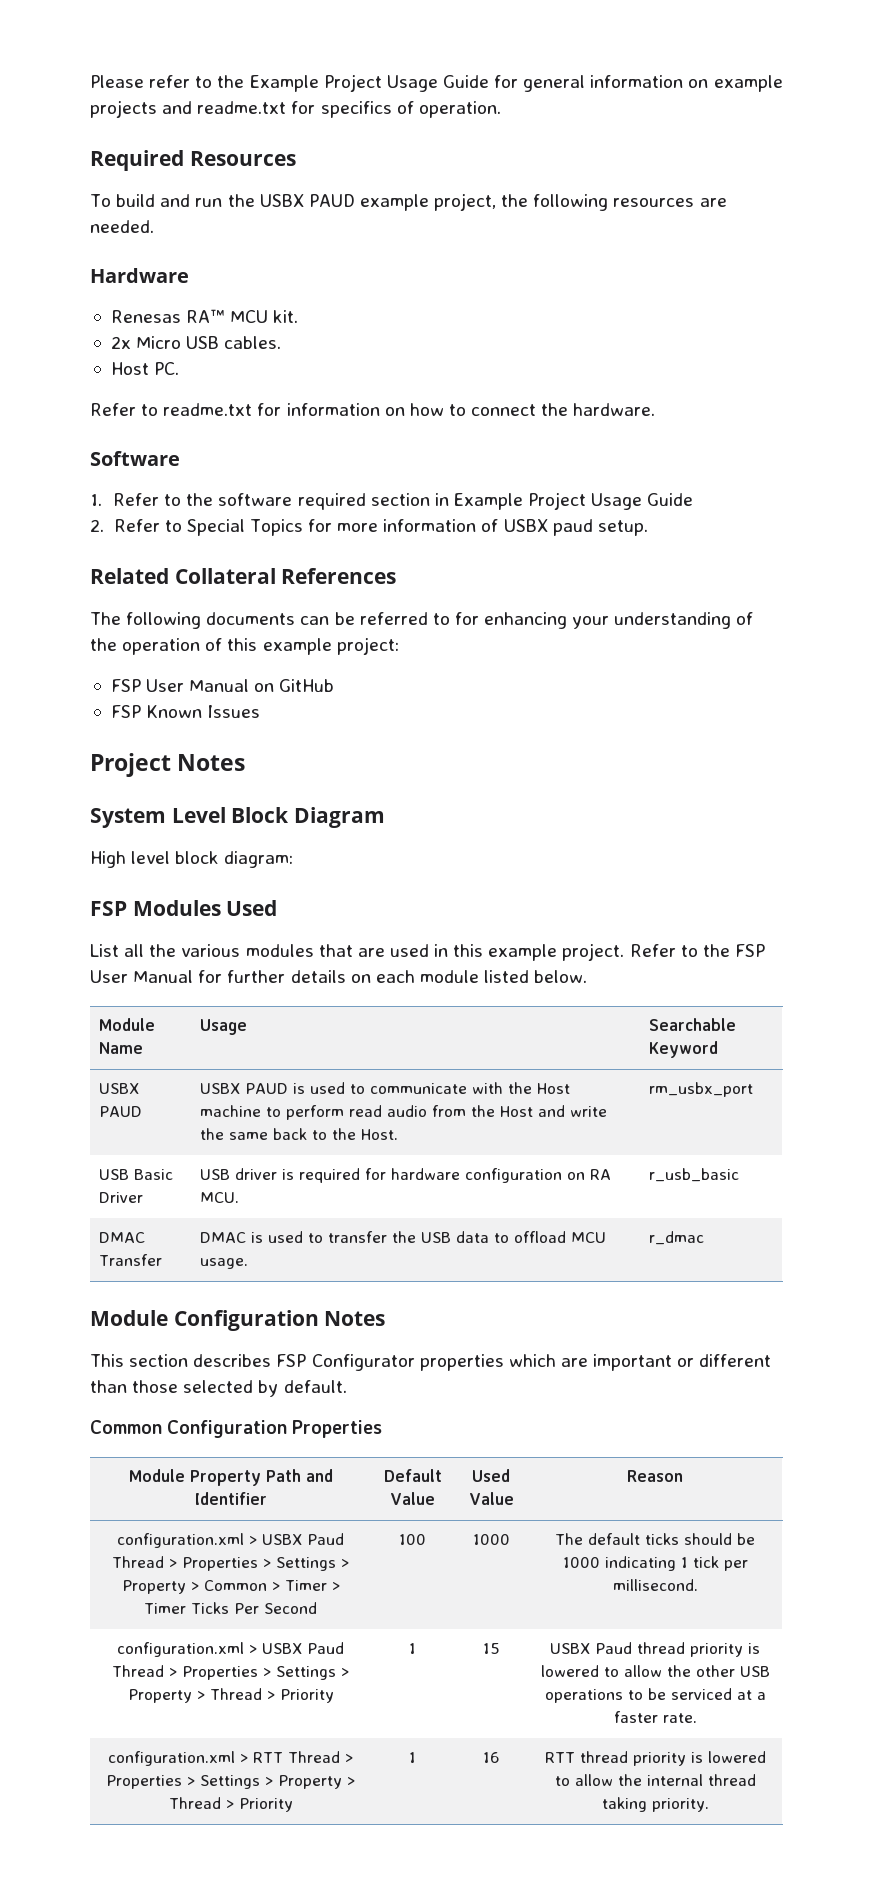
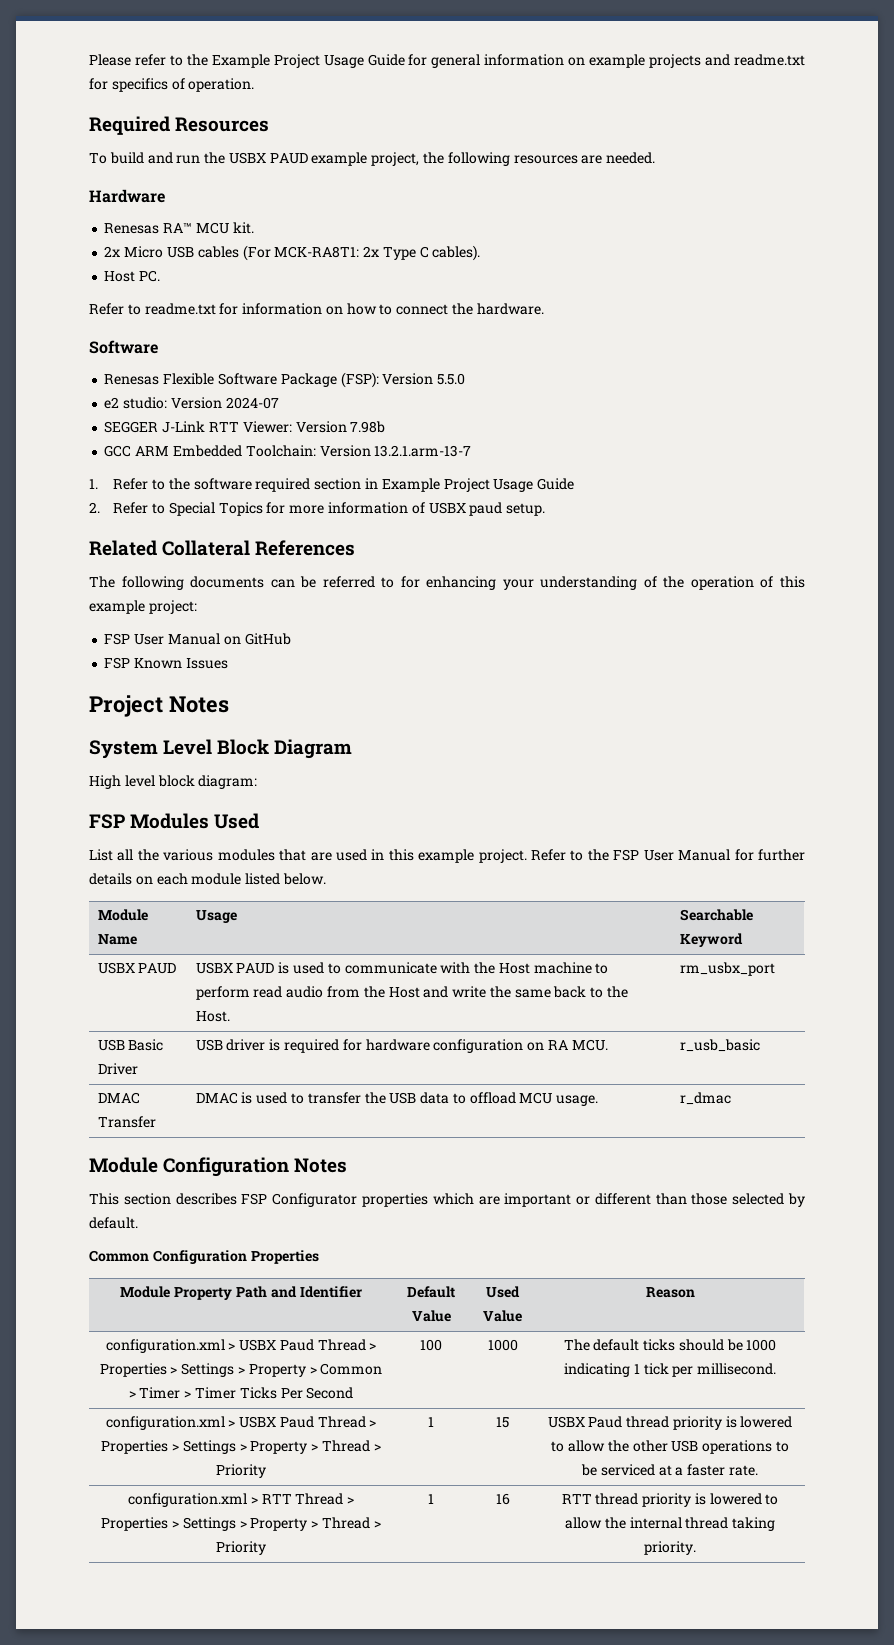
- 2x Micro USB cables.
+ 2x Micro USB cables (For MCK-RA8T1: 2x Type C cables).
+ Renesas Flexible Software Package (FSP): Version 5.5.0
+ e2 studio: Version 2024-07
+ SEGGER J-Link RTT Viewer: Version 7.98b
+ GCC ARM Embedded Toolchain: Version 13.2.1.arm-13-7

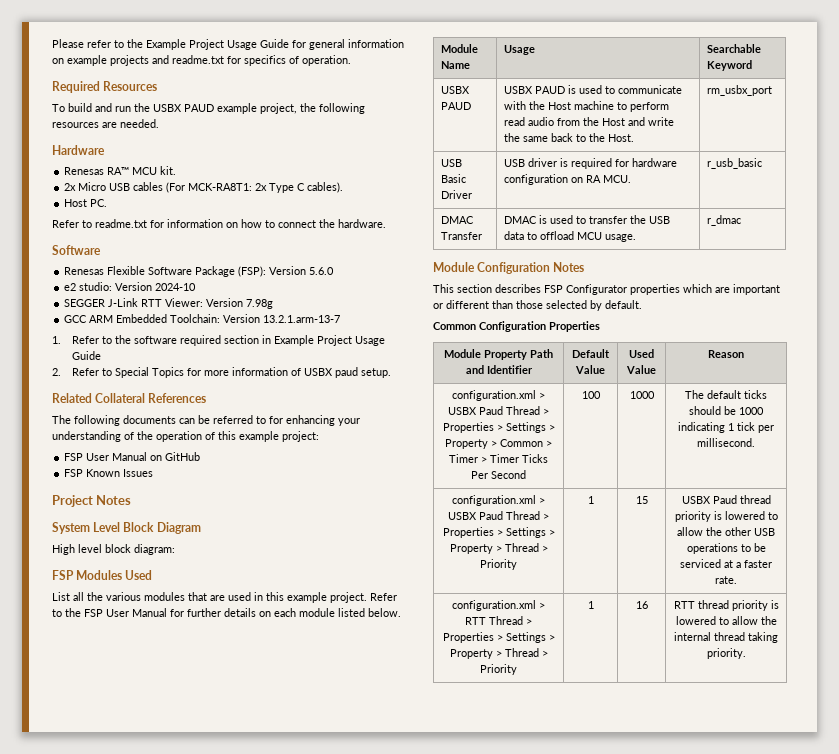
- Renesas Flexible Software Package (FSP): Version 5.5.0
+ Renesas Flexible Software Package (FSP): Version 5.6.0
- e2 studio: Version 2024-07
+ e2 studio: Version 2024-10
- SEGGER J-Link RTT Viewer: Version 7.98b
+ SEGGER J-Link RTT Viewer: Version 7.98g

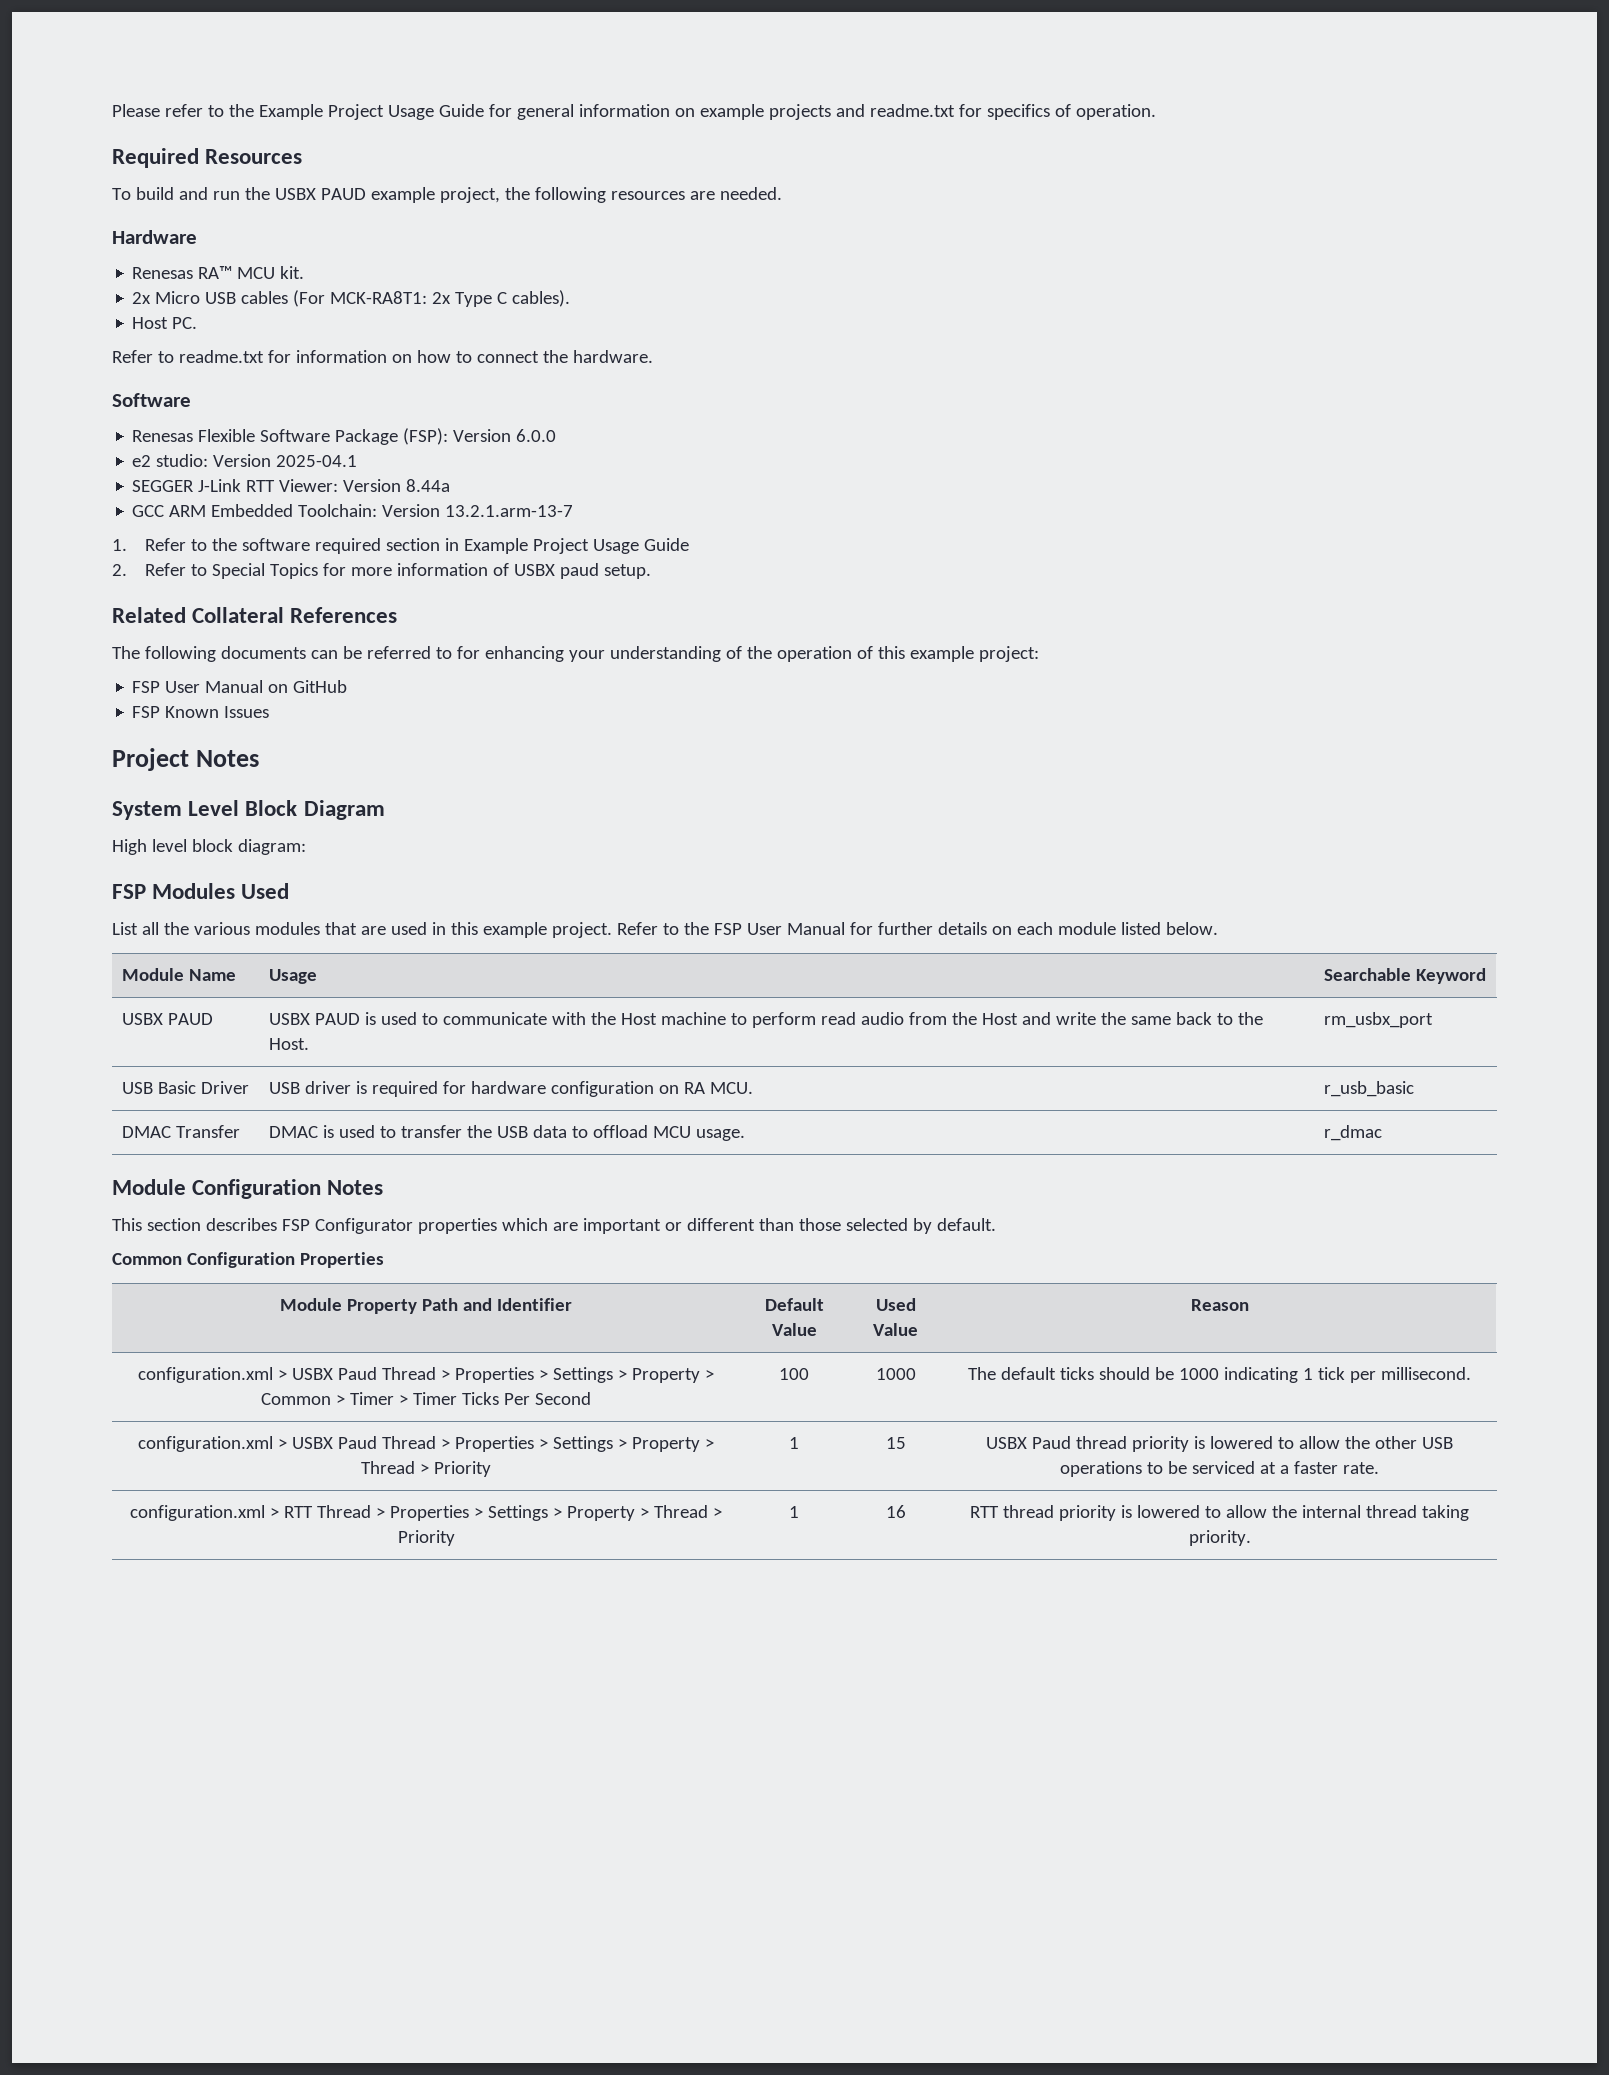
- Renesas Flexible Software Package (FSP): Version 5.6.0
+ Renesas Flexible Software Package (FSP): Version 6.0.0
- e2 studio: Version 2024-10
+ e2 studio: Version 2025-04.1
- SEGGER J-Link RTT Viewer: Version 7.98g
+ SEGGER J-Link RTT Viewer: Version 8.44a

